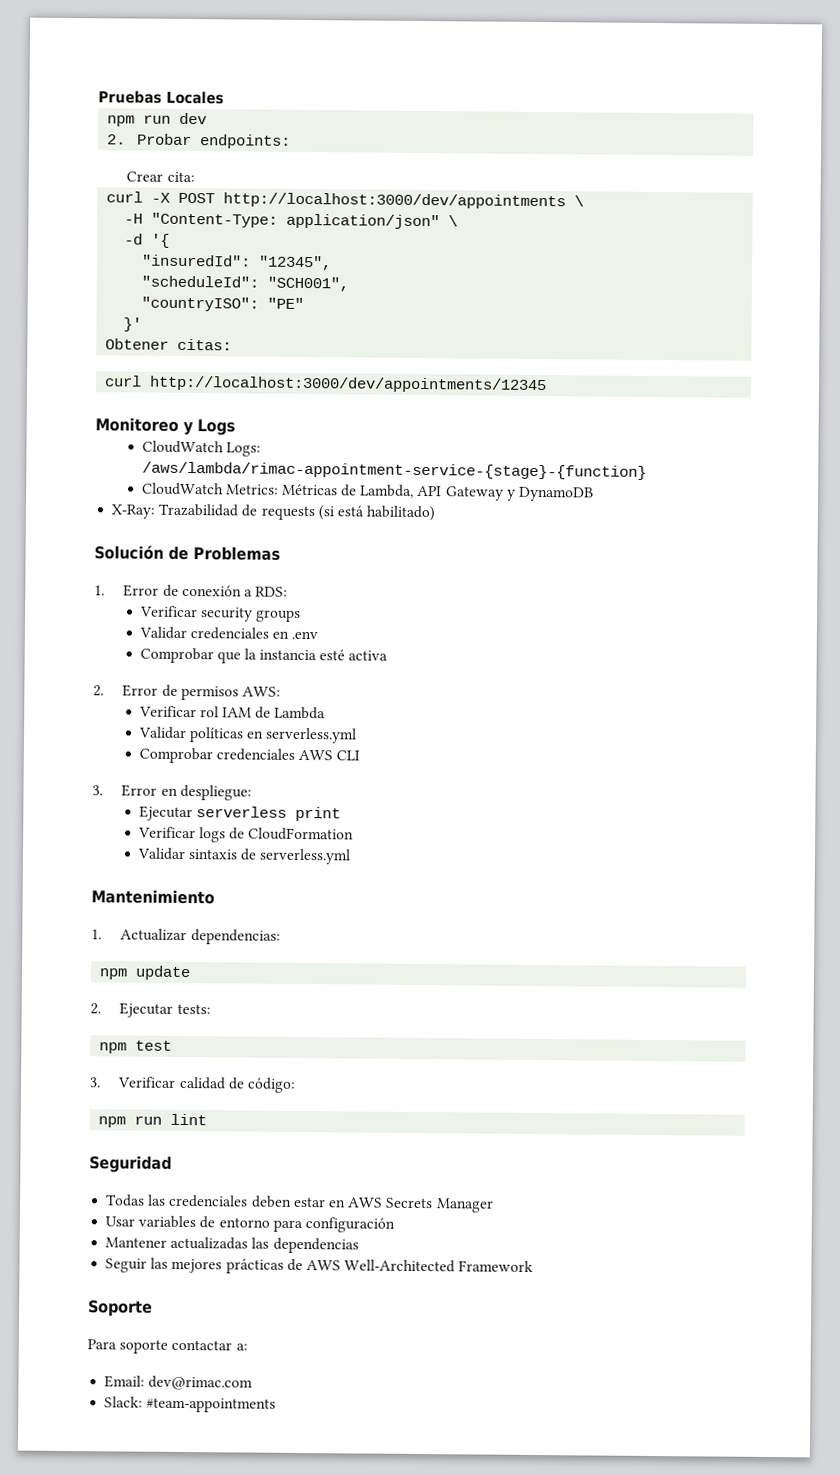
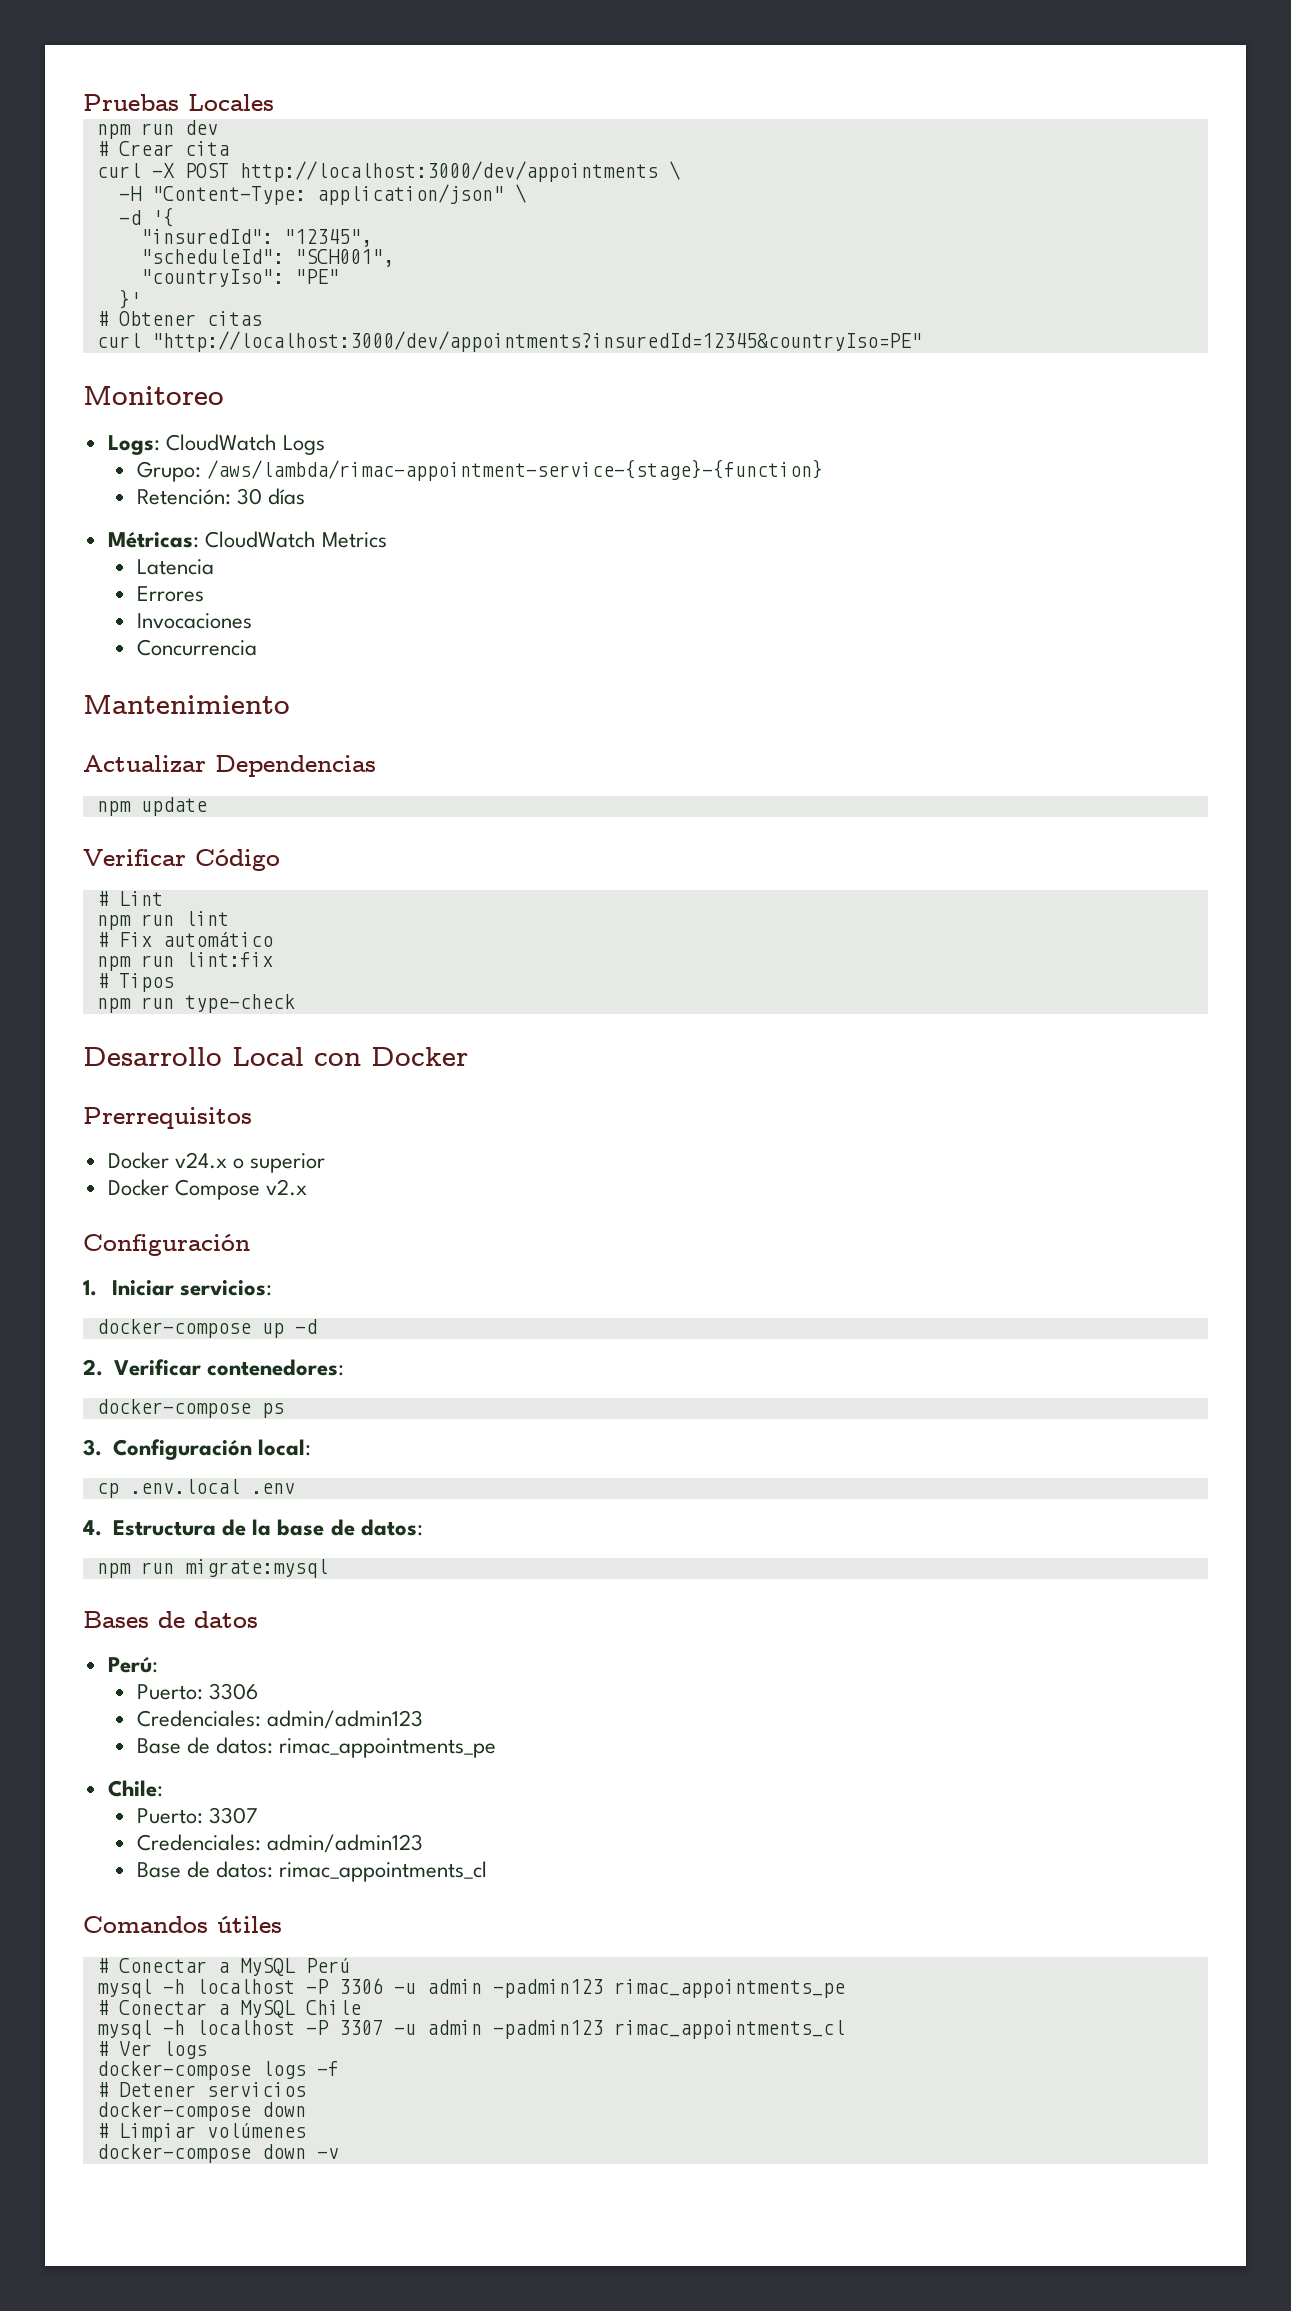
- 2. Probar endpoints:
- Crear cita:
+ # Crear cita
- "countryISO": "PE"
+ "countryIso": "PE"
- Obtener citas:
- curl http://localhost:3000/dev/appointments/12345
+ # Obtener citas
+ curl "http://localhost:3000/dev/appointments?insuredId=12345&countryIso=PE"
- Monitoreo y Logs
+ Monitoreo
+ Logs: CloudWatch Logs
- CloudWatch Logs: /aws/lambda/rimac-appointment-service-{stage}-{function}
+ Grupo: /aws/lambda/rimac-appointment-service-{stage}-{function}
- CloudWatch Metrics: Métricas de Lambda, API Gateway y DynamoDB
- X-Ray: Trazabilidad de requests (si está habilitado)
- Solución de Problemas
- 1. Error de conexión a RDS:
- Verificar security groups
- Validar credenciales en .env
- Comprobar que la instancia esté activa
- 2. Error de permisos AWS:
- Verificar rol IAM de Lambda
- Validar políticas en serverless.yml
- Comprobar credenciales AWS CLI
- 3. Error en despliegue:
- Ejecutar serverless print
- Verificar logs de CloudFormation
- Validar sintaxis de serverless.yml
+ Retención: 30 días
+ Métricas: CloudWatch Metrics
+ Latencia
+ Errores
+ Invocaciones
+ Concurrencia
  Mantenimiento
- 1. Actualizar dependencias:
+ Actualizar Dependencias
  npm update
- 2. Ejecutar tests:
- npm test
- 3. Verificar calidad de código:
+ Verificar Código
+ # Lint
  npm run lint
- Seguridad
- Todas las credenciales deben estar en AWS Secrets Manager
- Usar variables de entorno para configuración
- Mantener actualizadas las dependencias
- Seguir las mejores prácticas de AWS Well-Architected Framework
- Soporte
- Para soporte contactar a:
- Email: dev@rimac.com
- Slack: #team-appointments
+ # Fix automático
+ npm run lint:fix
+ # Tipos
+ npm run type-check
+ Desarrollo Local con Docker
+ Prerrequisitos
+ Docker v24.x o superior
+ Docker Compose v2.x
+ Configuración
+ 1. Iniciar servicios:
+ docker-compose up -d
+ 2. Verificar contenedores:
+ docker-compose ps
+ 3. Configuración local:
+ cp .env.local .env
+ 4. Estructura de la base de datos:
+ npm run migrate:mysql
+ Bases de datos
+ Perú:
+ Puerto: 3306
+ Credenciales: admin/admin123
+ Base de datos: rimac_appointments_pe
+ Chile:
+ Puerto: 3307
+ Credenciales: admin/admin123
+ Base de datos: rimac_appointments_cl
+ Comandos útiles
+ # Conectar a MySQL Perú
+ mysql -h localhost -P 3306 -u admin -padmin123 rimac_appointments_pe
+ # Conectar a MySQL Chile
+ mysql -h localhost -P 3307 -u admin -padmin123 rimac_appointments_cl
+ # Ver logs
+ docker-compose logs -f
+ # Detener servicios
+ docker-compose down
+ # Limpiar volúmenes
+ docker-compose down -v

